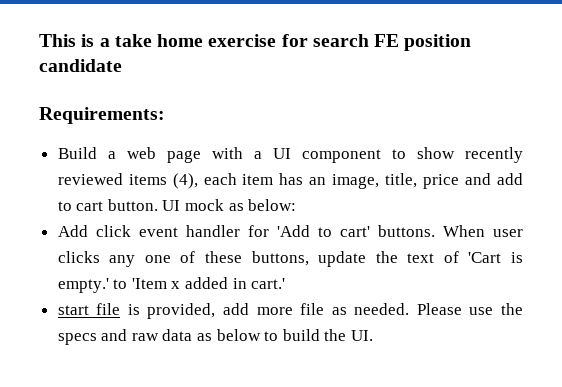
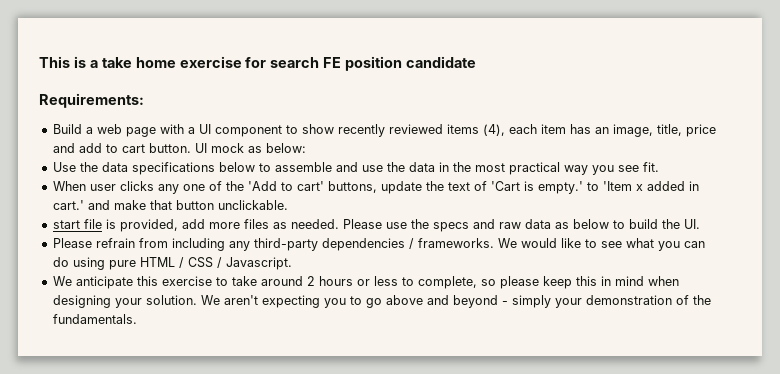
- Add click event handler for 'Add to cart' buttons. When user clicks any one of these buttons, update the text of 'Cart is empty.' to 'Item x added in cart.'
+ Use the data specifications below to assemble and use the data in the most practical way you see fit.
+ When user clicks any one of the 'Add to cart' buttons, update the text of 'Cart is empty.' to 'Item x added in cart.' and make that button unclickable.
- start file is provided, add more file as needed.
+ start file is provided, add more files as needed.
+ Please refrain from including any third-party dependencies / frameworks. We would like to see what you can do using pure HTML / CSS / Javascript.
+ We anticipate this exercise to take around 2 hours or less to complete, so please keep this in mind when designing your solution. We aren't expecting you to go above and beyond - simply your demonstration of the fundamentals.

